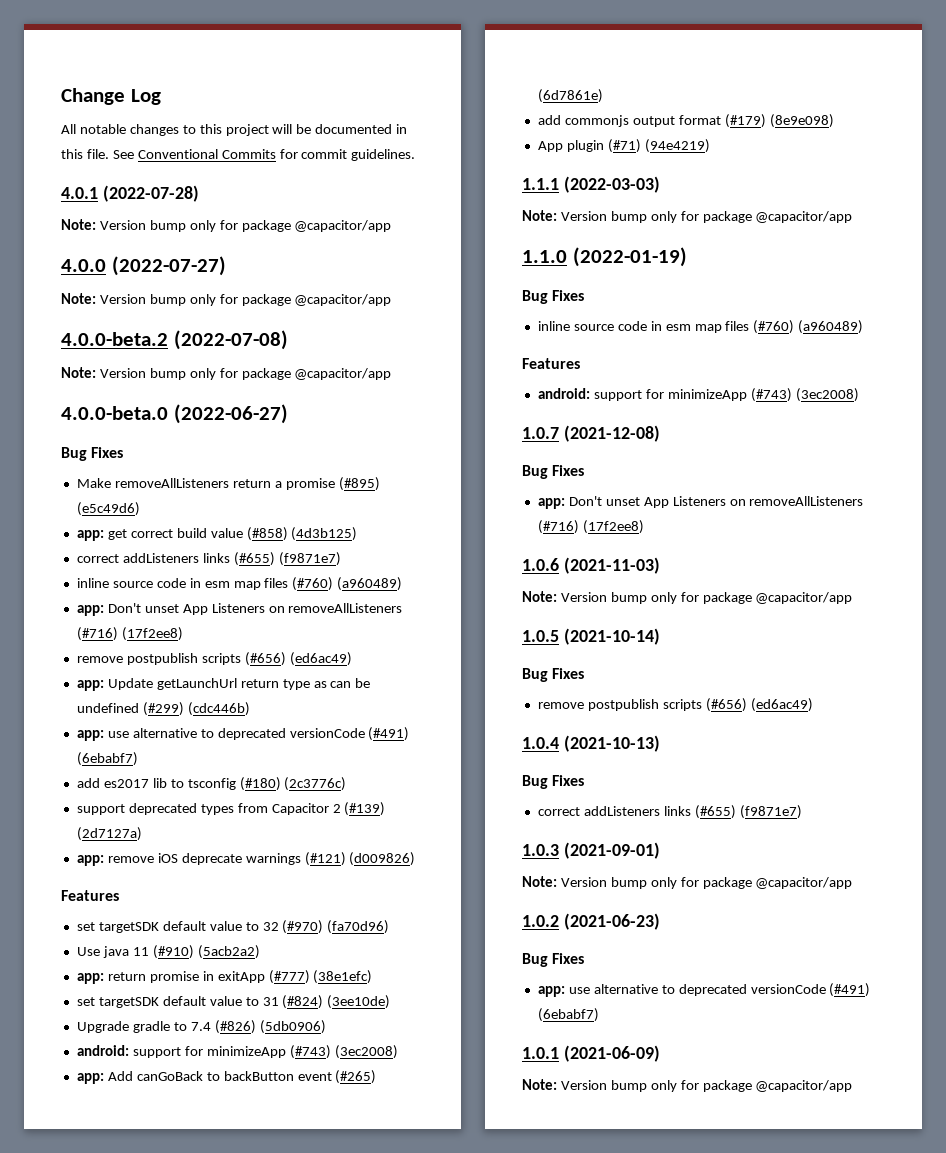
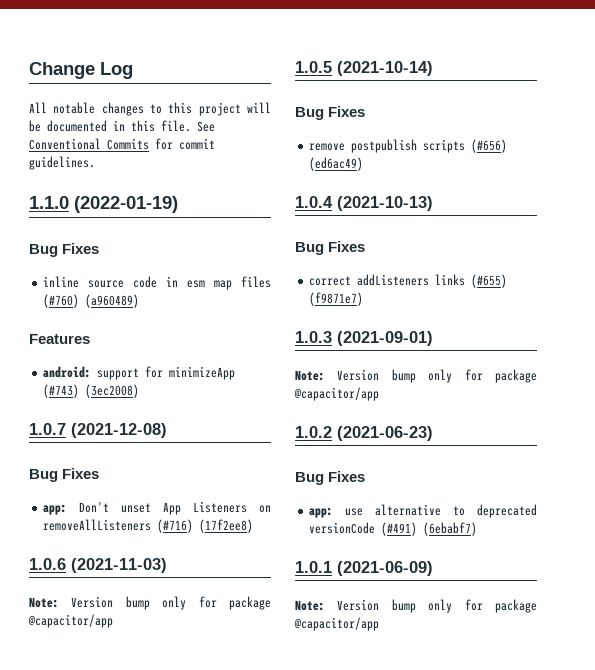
- 4.0.1 (2022-07-28)
- Note: Version bump only for package @capacitor/app
- 4.0.0 (2022-07-27)
- Note: Version bump only for package @capacitor/app
- 4.0.0-beta.2 (2022-07-08)
- Note: Version bump only for package @capacitor/app
- 4.0.0-beta.0 (2022-06-27)
- Bug Fixes
- Make removeAllListeners return a promise (#895) (e5c49d6)
- app: get correct build value (#858) (4d3b125)
- correct addListeners links (#655) (f9871e7)
- inline source code in esm map files (#760) (a960489)
- app: Don't unset App Listeners on removeAllListeners (#716) (17f2ee8)
- remove postpublish scripts (#656) (ed6ac49)
- app: Update getLaunchUrl return type as can be undefined (#299) (cdc446b)
- app: use alternative to deprecated versionCode (#491) (6ebabf7)
- add es2017 lib to tsconfig (#180) (2c3776c)
- support deprecated types from Capacitor 2 (#139) (2d7127a)
- app: remove iOS deprecate warnings (#121) (d009826)
- Features
- set targetSDK default value to 32 (#970) (fa70d96)
- Use java 11 (#910) (5acb2a2)
- app: return promise in exitApp (#777) (38e1efc)
- set targetSDK default value to 31 (#824) (3ee10de)
- Upgrade gradle to 7.4 (#826) (5db0906)
- android: support for minimizeApp (#743) (3ec2008)
- app: Add canGoBack to backButton event (#265) (6d7861e)
- add commonjs output format (#179) (8e9e098)
- App plugin (#71) (94e4219)
- 1.1.1 (2022-03-03)
- Note: Version bump only for package @capacitor/app

